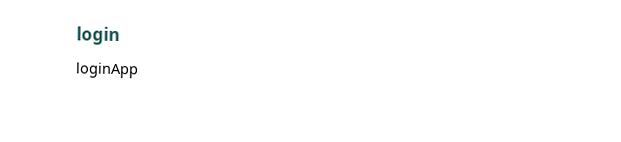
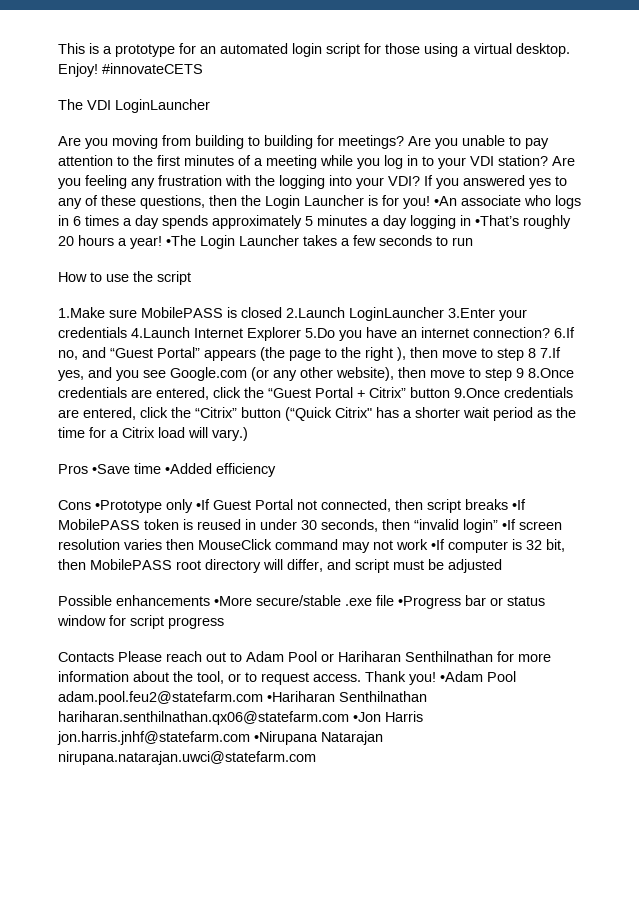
- login
- loginApp
+ This is a prototype for an automated login script for those using a virtual desktop. Enjoy! #innovateCETS
+ The VDI LoginLauncher
+ Are you moving from building to building for meetings? Are you unable to pay attention to the first minutes of a meeting while you log in to your VDI station? Are you feeling any frustration with the logging into your VDI? If you answered yes to any of these questions, then the Login Launcher is for you! •An associate who logs in 6 times a day spends approximately 5 minutes a day logging in •That’s roughly 20 hours a year! •The Login Launcher takes a few seconds to run
+ How to use the script
+ 1.Make sure MobilePASS is closed 2.Launch LoginLauncher 3.Enter your credentials 4.Launch Internet Explorer 5.Do you have an internet connection? 6.If no, and “Guest Portal” appears (the page to the right ), then move to step 8 7.If yes, and you see Google.com (or any other website), then move to step 9 8.Once credentials are entered, click the “Guest Portal + Citrix” button 9.Once credentials are entered, click the “Citrix” button (“Quick Citrix" has a shorter wait period as the time for a Citrix load will vary.)
+ Pros •Save time •Added efficiency
+ Cons •Prototype only •If Guest Portal not connected, then script breaks •If MobilePASS token is reused in under 30 seconds, then “invalid login” •If screen resolution varies then MouseClick command may not work •If computer is 32 bit, then MobilePASS root directory will differ, and script must be adjusted
+ Possible enhancements •More secure/stable .exe file •Progress bar or status window for script progress
+ Contacts Please reach out to Adam Pool or Hariharan Senthilnathan for more information about the tool, or to request access. Thank you! •Adam Pool adam.pool.feu2@statefarm.com •Hariharan Senthilnathan hariharan.senthilnathan.qx06@statefarm.com •Jon Harris jon.harris.jnhf@statefarm.com •Nirupana Natarajan nirupana.natarajan.uwci@statefarm.com

